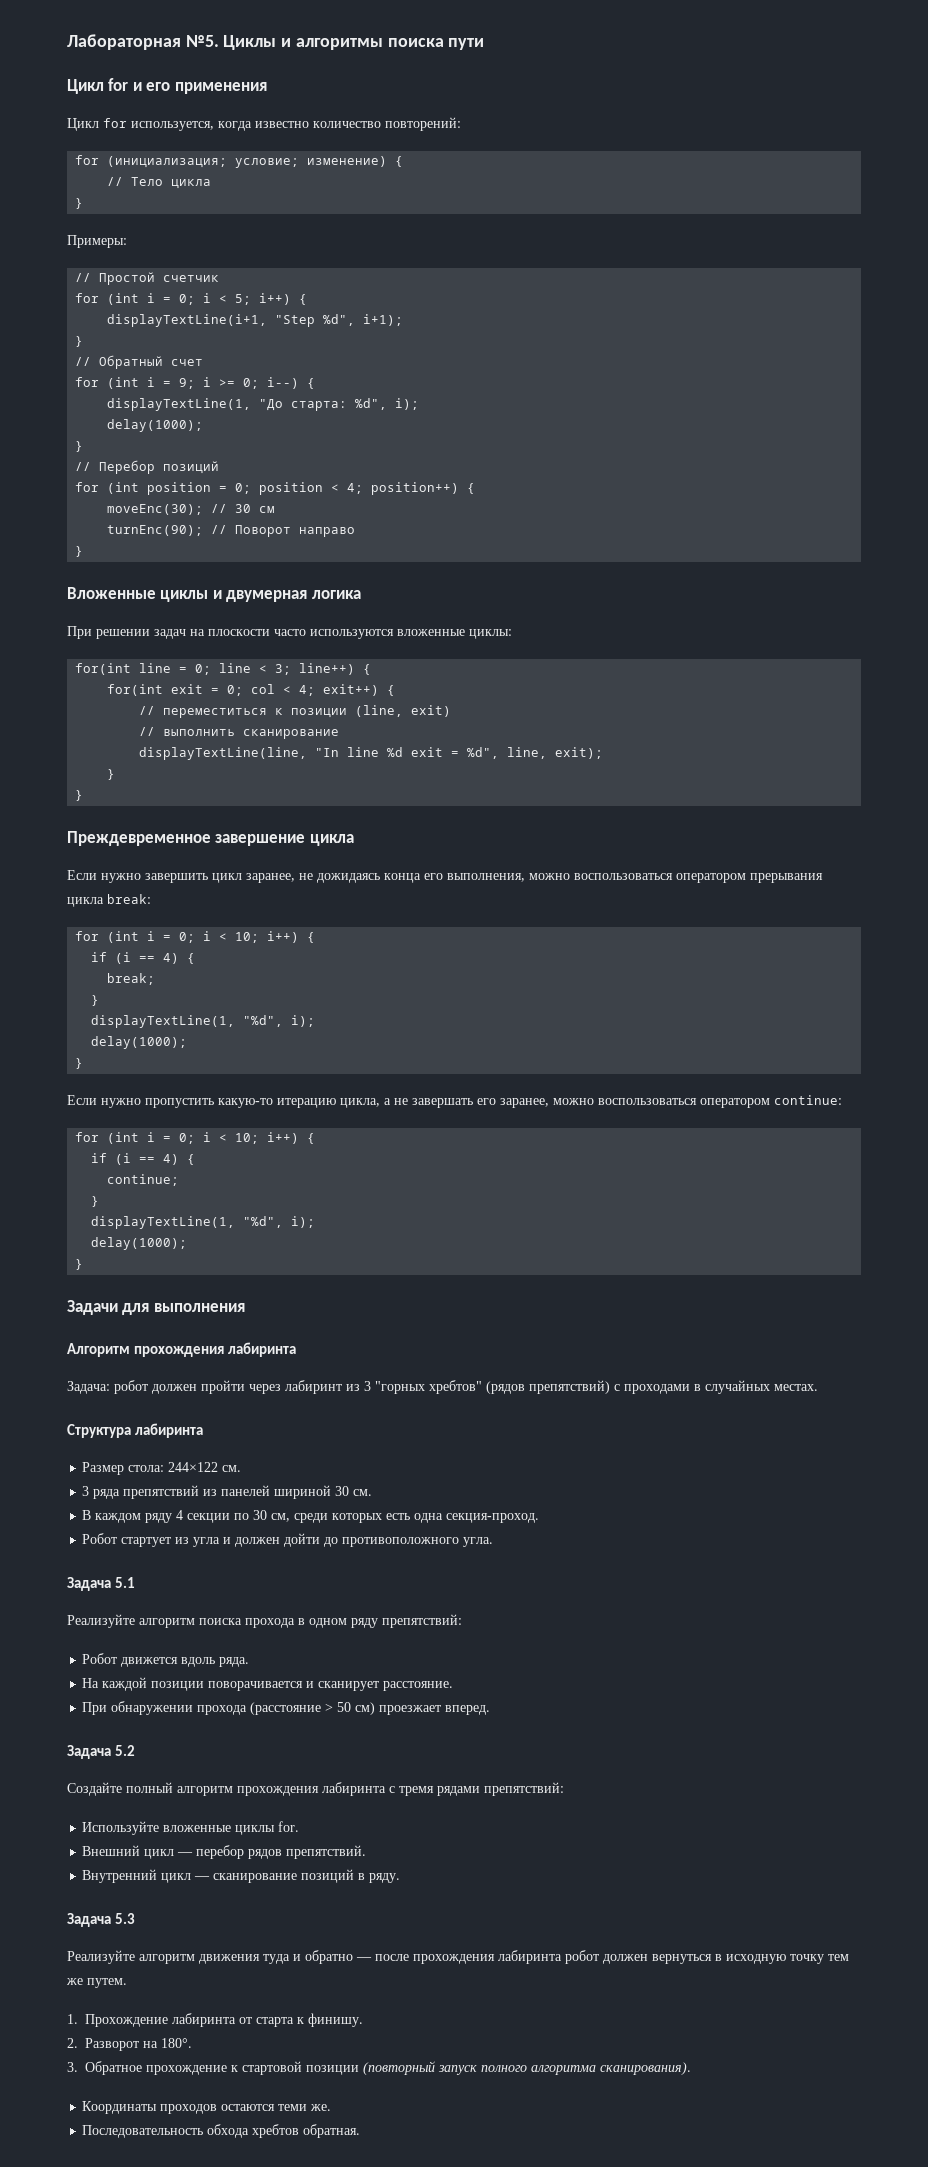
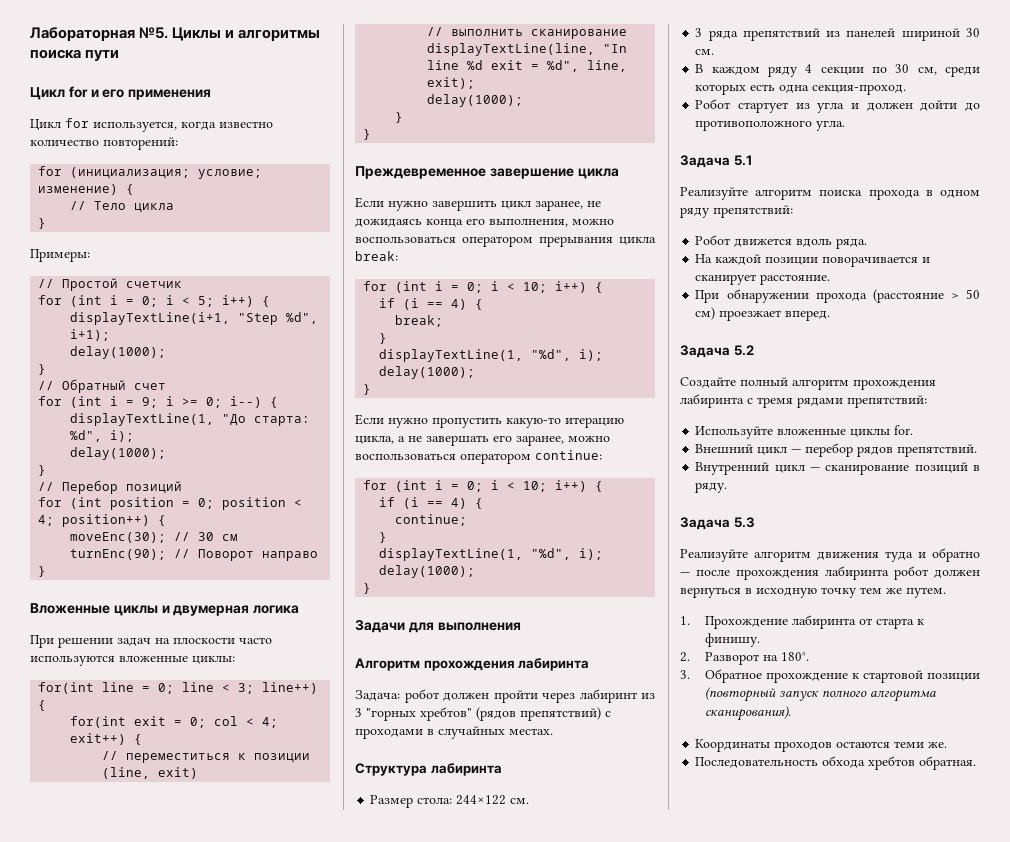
  displayTextLine(i+1, "Step %d", i+1);
+ delay(1000);
  displayTextLine(line, "In line %d exit = %d", line, exit);
+ delay(1000);

